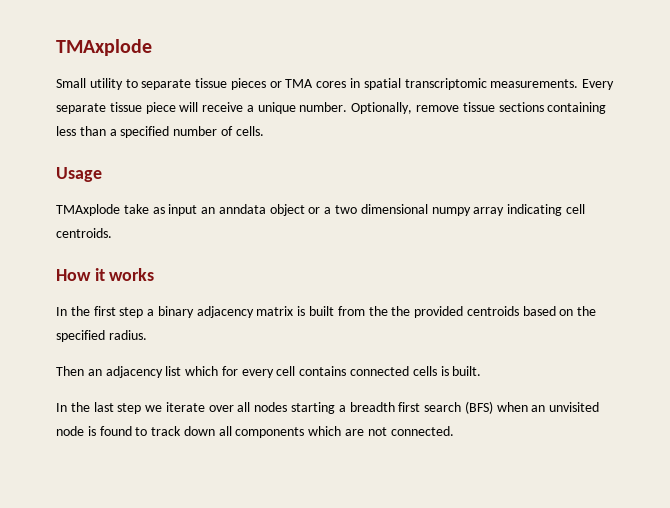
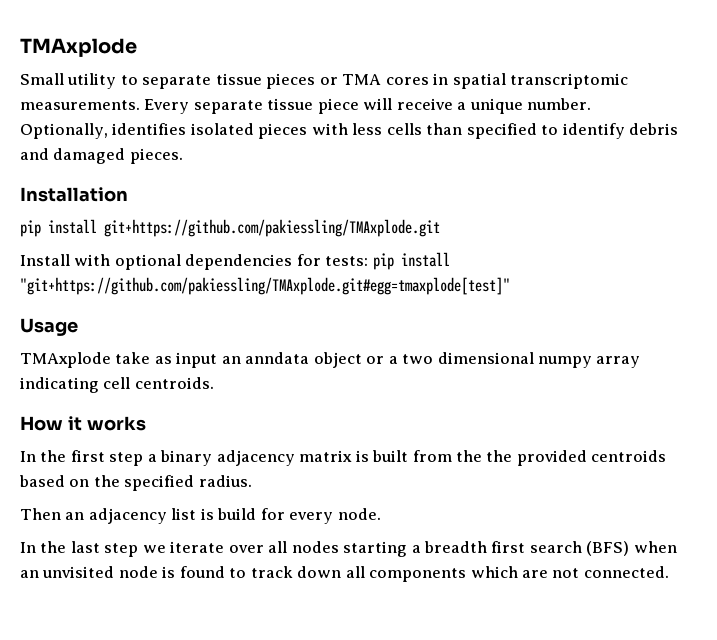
- Optionally, remove tissue sections containing less than a specified number of cells.
+ Optionally, identifies isolated pieces with less cells than specified to identify debris and damaged pieces.
+ Installation
+ pip install git+https://github.com/pakiessling/TMAxplode.git
+ Install with optional dependencies for tests: pip install "git+https://github.com/pakiessling/TMAxplode.git#egg=tmaxplode[test]"
- Then an adjacency list which for every cell contains connected cells is built.
+ Then an adjacency list is build for every node.

